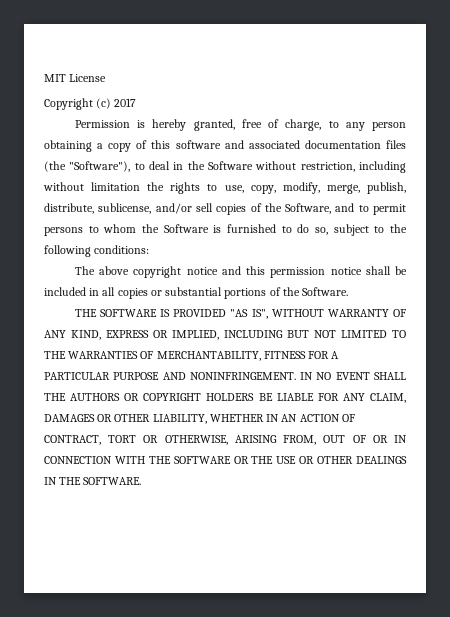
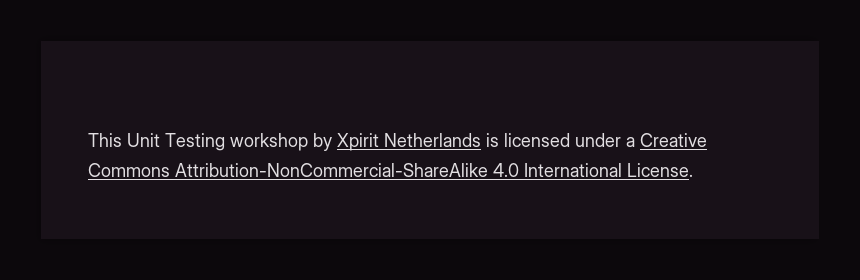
- MIT License
- Copyright (c) 2017
- Permission is hereby granted, free of charge, to any person obtaining a copy of this software and associated documentation files (the "Software"), to deal in the Software without restriction, including without limitation the rights to use, copy, modify, merge, publish, distribute, sublicense, and/or sell copies of the Software, and to permit persons to whom the Software is furnished to do so, subject to the following conditions:
- The above copyright notice and this permission notice shall be included in all copies or substantial portions of the Software.
- THE SOFTWARE IS PROVIDED "AS IS", WITHOUT WARRANTY OF ANY KIND, EXPRESS OR IMPLIED, INCLUDING BUT NOT LIMITED TO THE WARRANTIES OF MERCHANTABILITY, FITNESS FOR A PARTICULAR PURPOSE AND NONINFRINGEMENT. IN NO EVENT SHALL THE AUTHORS OR COPYRIGHT HOLDERS BE LIABLE FOR ANY CLAIM, DAMAGES OR OTHER LIABILITY, WHETHER IN AN ACTION OF CONTRACT, TORT OR OTHERWISE, ARISING FROM, OUT OF OR IN CONNECTION WITH THE SOFTWARE OR THE USE OR OTHER DEALINGS IN THE SOFTWARE.
+ This Unit Testing workshop by Xpirit Netherlands is licensed under a Creative Commons Attribution-NonCommercial-ShareAlike 4.0 International License.

